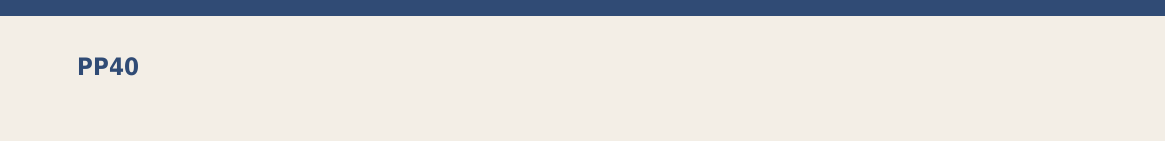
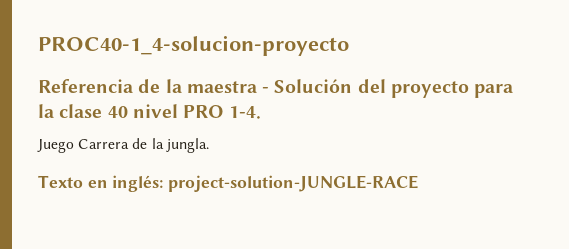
- PP40
+ PROC40-1_4-solucion-proyecto
+ Referencia de la maestra - Solución del proyecto para la clase 40 nivel PRO 1-4.
+ Juego Carrera de la jungla.
+ Texto en inglés: project-solution-JUNGLE-RACE

